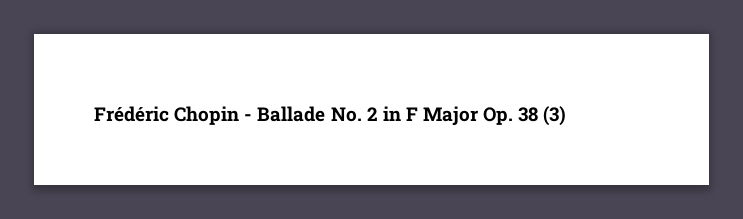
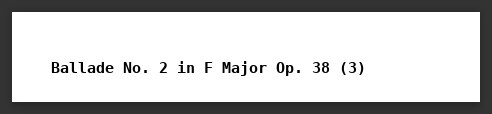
- Frédéric Chopin - Ballade No. 2 in F Major Op. 38 (3)
+ Ballade No. 2 in F Major Op. 38 (3)

